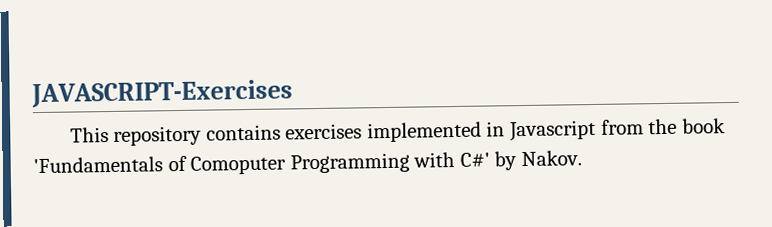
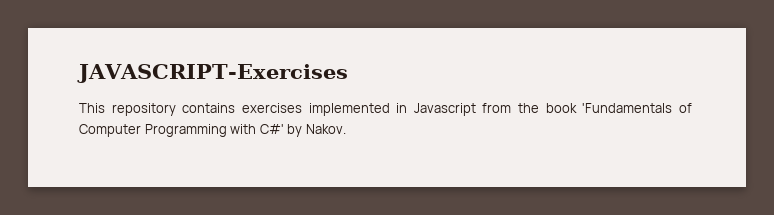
- This repository contains exercises implemented in Javascript from the book 'Fundamentals of Comoputer Programming with C#' by Nakov.
+ This repository contains exercises implemented in Javascript from the book 'Fundamentals of Computer Programming with C#' by Nakov.

